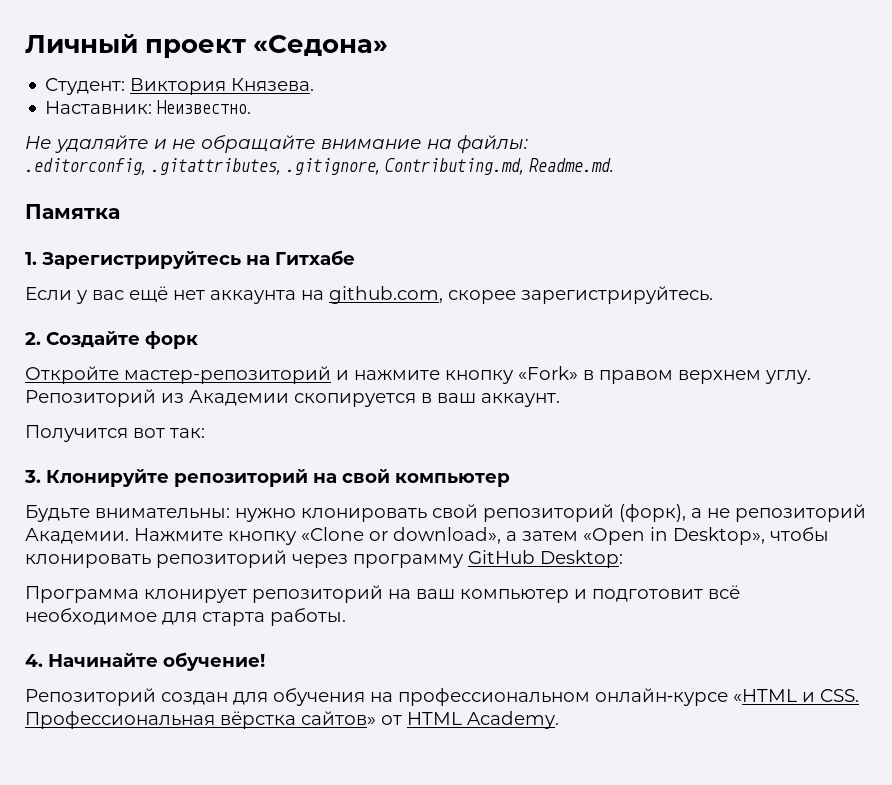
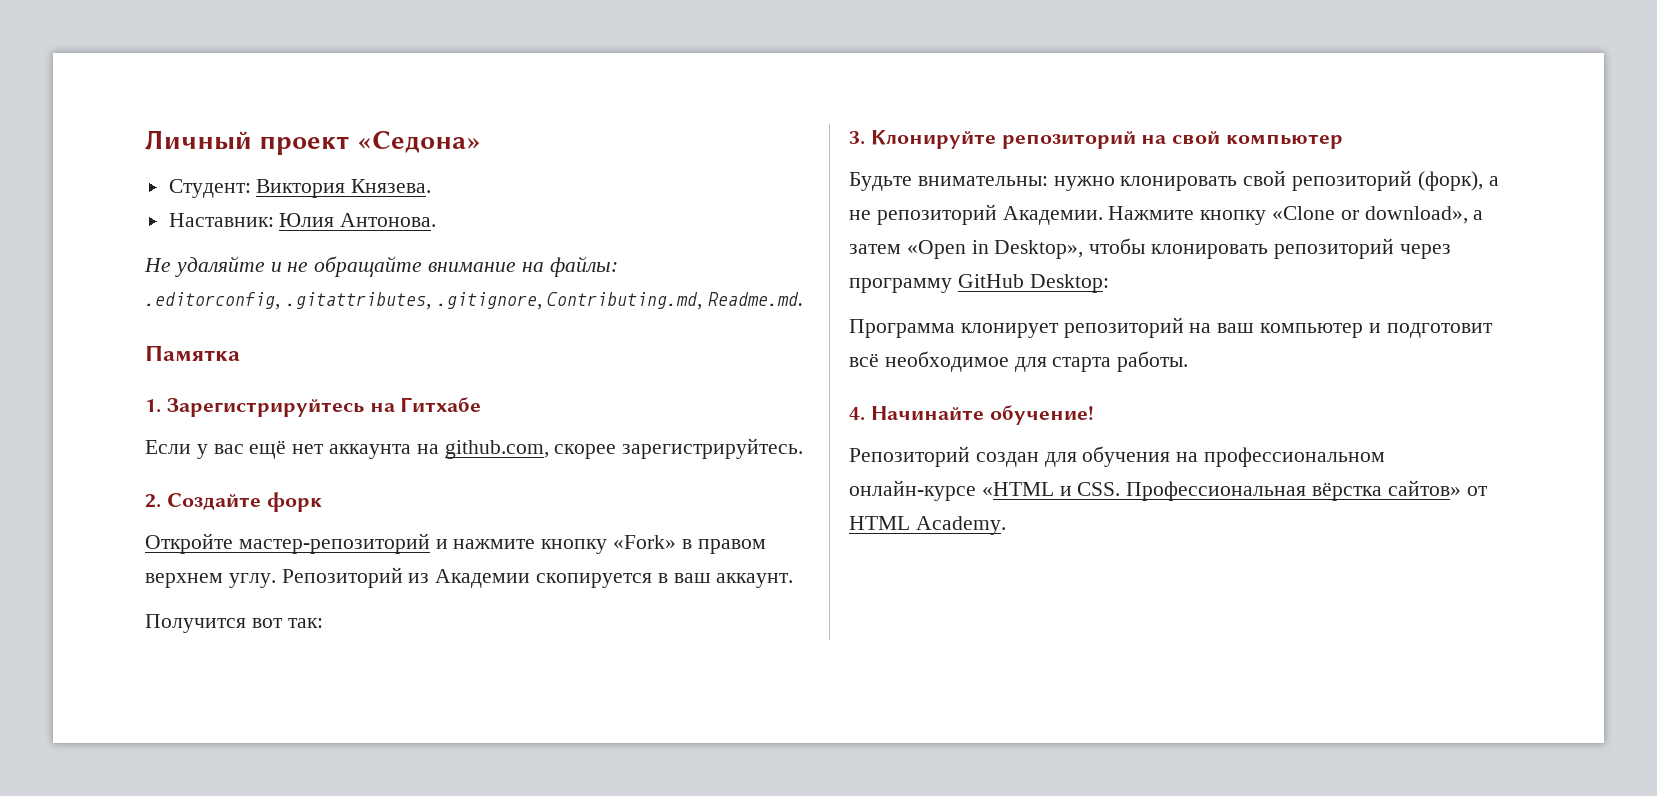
- Наставник: Неизвестно.
+ Наставник: Юлия Антонова.

